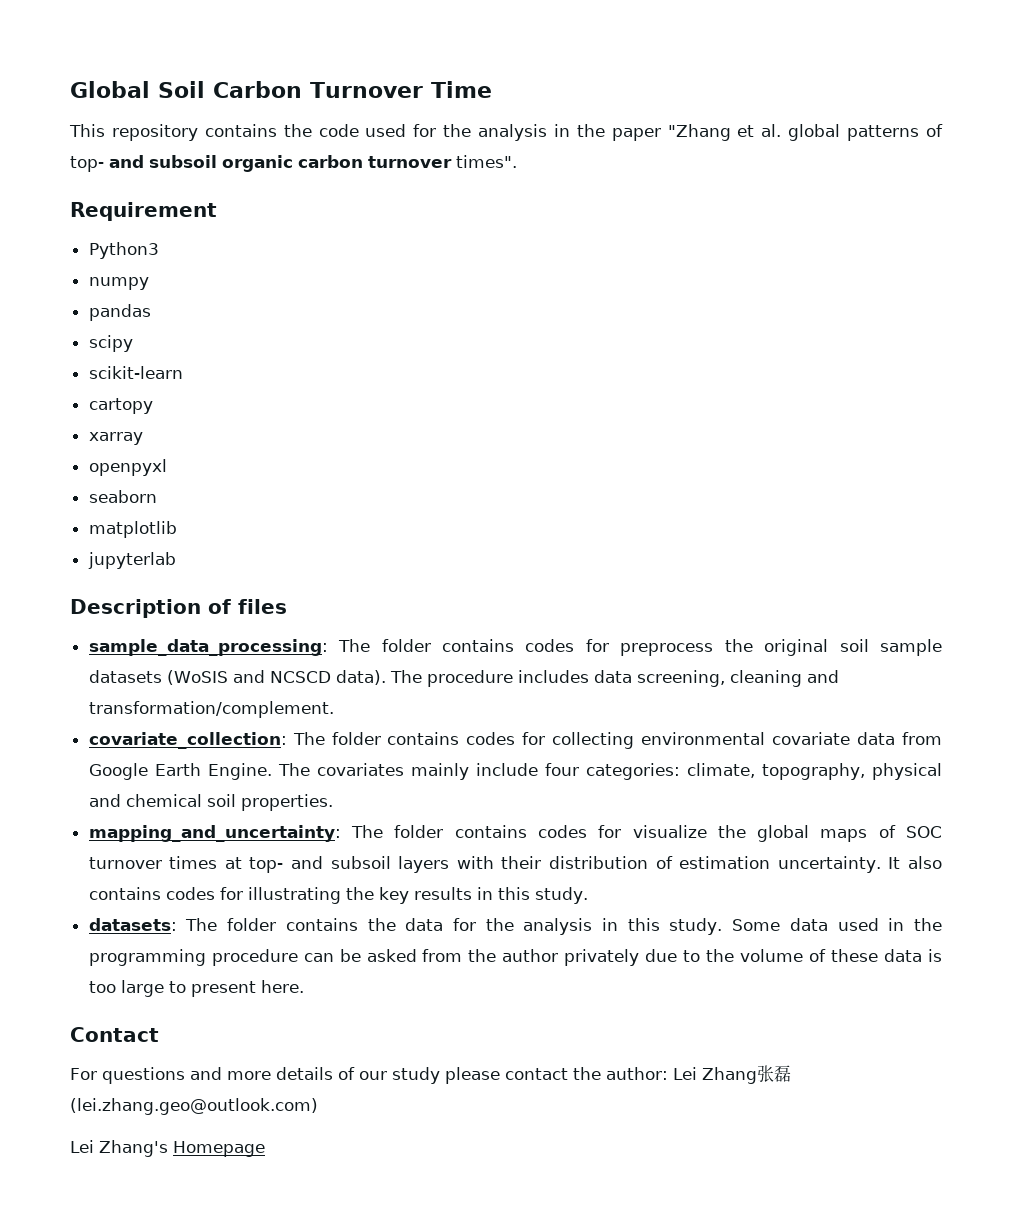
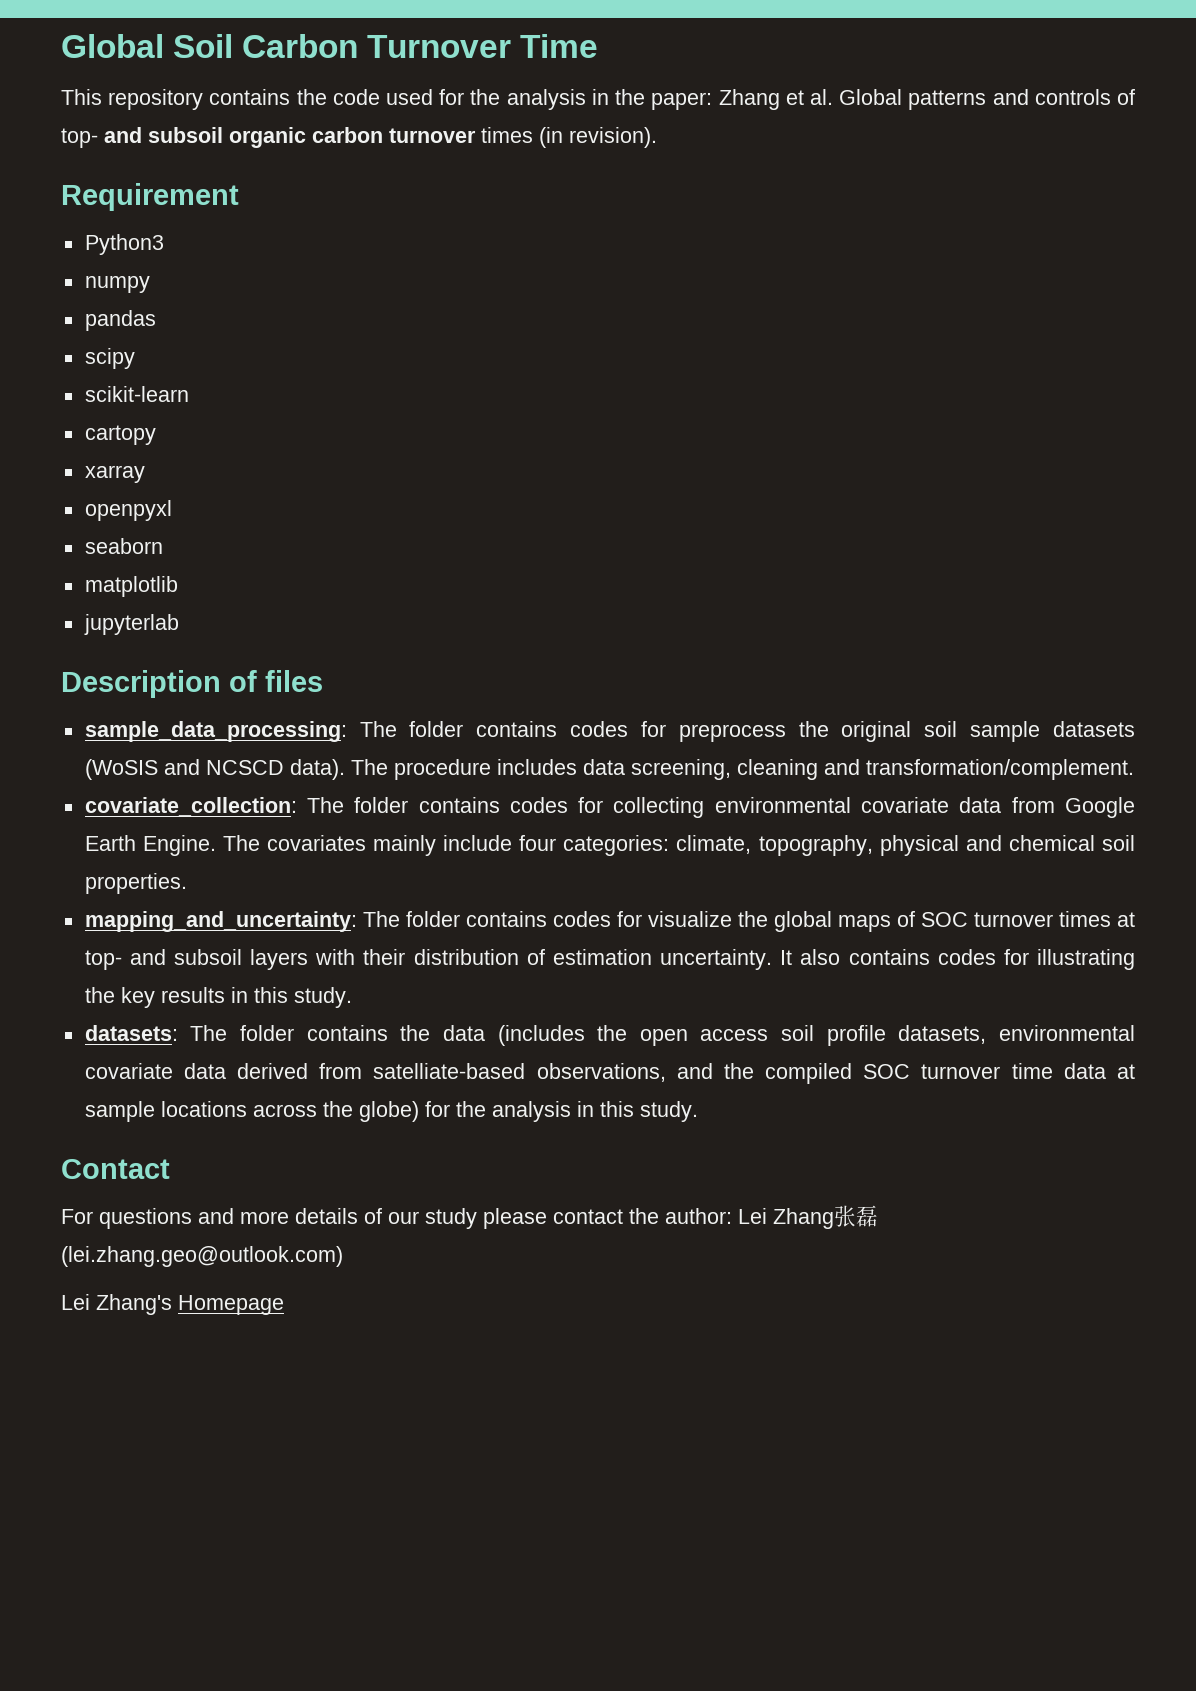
- This repository contains the code used for the analysis in the paper "Zhang et al. global patterns of top- and subsoil organic carbon turnover times".
+ This repository contains the code used for the analysis in the paper: Zhang et al. Global patterns and controls of top- and subsoil organic carbon turnover times (in revision).
- datasets: The folder contains the data for the analysis in this study. Some data used in the programming procedure can be asked from the author privately due to the volume of these data is too large to present here.
+ datasets: The folder contains the data (includes the open access soil profile datasets, environmental covariate data derived from satelliate-based observations, and the compiled SOC turnover time data at sample locations across the globe) for the analysis in this study.

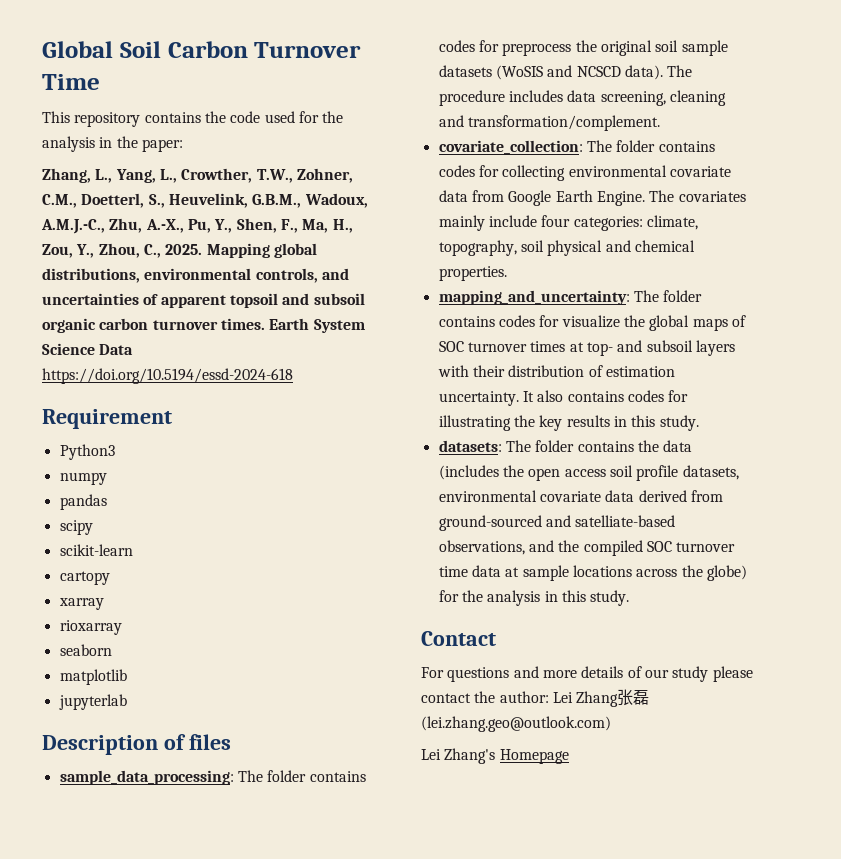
- This repository contains the code used for the analysis in the paper: Zhang et al. Global patterns and controls of top- and subsoil organic carbon turnover times (in revision).
+ This repository contains the code used for the analysis in the paper:
+ Zhang, L., Yang, L., Crowther, T.W., Zohner, C.M., Doetterl, S., Heuvelink, G.B.M., Wadoux, A.M.J.-C., Zhu, A.-X., Pu, Y., Shen, F., Ma, H., Zou, Y., Zhou, C., 2025. Mapping global distributions, environmental controls, and uncertainties of apparent topsoil and subsoil organic carbon turnover times. Earth System Science Data https://doi.org/10.5194/essd-2024-618
- openpyxl
+ rioxarray
- The covariates mainly include four categories: climate, topography, physical and chemical soil properties.
+ The covariates mainly include four categories: climate, topography, soil physical and chemical properties.
- datasets: The folder contains the data (includes the open access soil profile datasets, environmental covariate data derived from satelliate-based observations, and the compiled SOC turnover time data at sample locations across the globe) for the analysis in this study.
+ datasets: The folder contains the data (includes the open access soil profile datasets, environmental covariate data derived from ground-sourced and satelliate-based observations, and the compiled SOC turnover time data at sample locations across the globe) for the analysis in this study.

